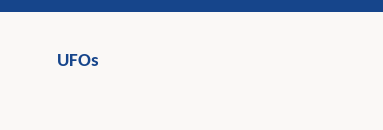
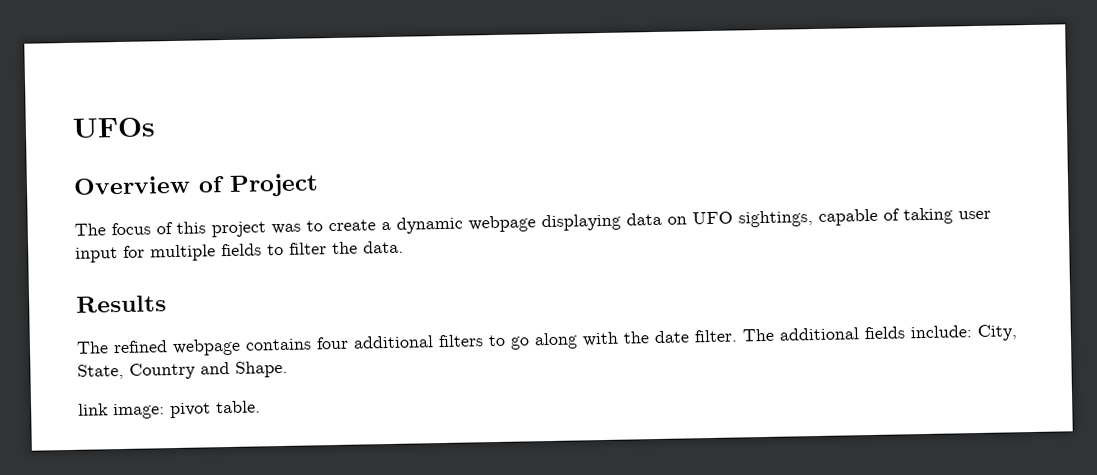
+ Overview of Project
+ The focus of this project was to create a dynamic webpage displaying data on UFO sightings, capable of taking user input for multiple fields to filter the data.
+ Results
+ The refined webpage contains four additional filters to go along with the date filter. The additional fields include: City, State, Country and Shape.
+ link image: pivot table.

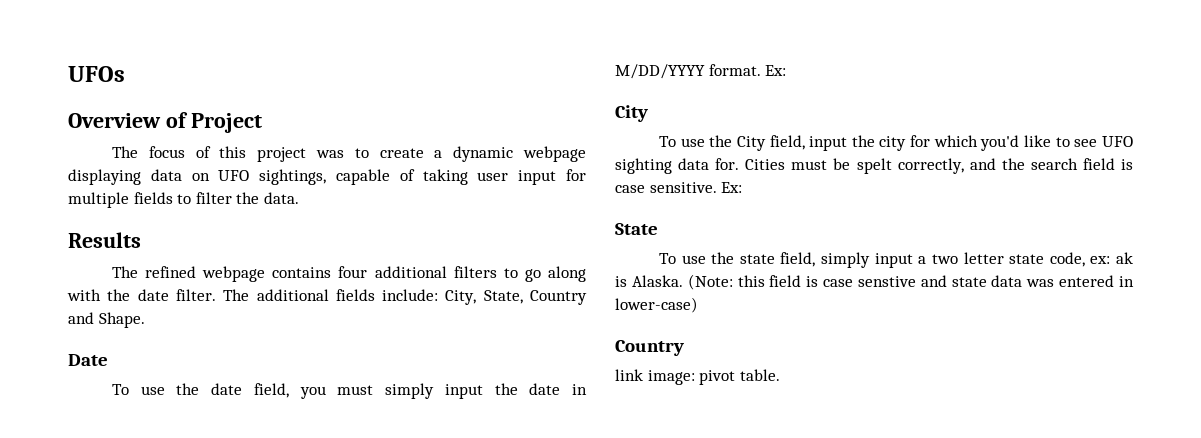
+ Date
+ To use the date field, you must simply input the date in M/DD/YYYY format. Ex:
+ City
+ To use the City field, input the city for which you'd like to see UFO sighting data for. Cities must be spelt correctly, and the search field is case sensitive. Ex:
+ State
+ To use the state field, simply input a two letter state code, ex: ak is Alaska. (Note: this field is case senstive and state data was entered in lower-case)
+ Country

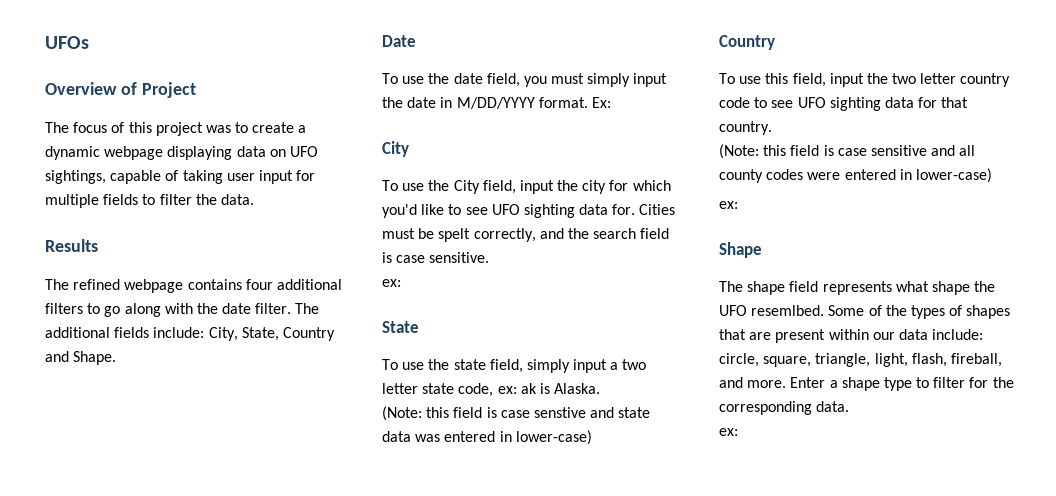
- Cities must be spelt correctly, and the search field is case sensitive. Ex:
+ Cities must be spelt correctly, and the search field is case sensitive.
+ ex:
- To use the state field, simply input a two letter state code, ex: ak is Alaska. (Note: this field is case senstive and state data was entered in lower-case)
+ To use the state field, simply input a two letter state code, ex: ak is Alaska.
+ (Note: this field is case senstive and state data was entered in lower-case)
- link image: pivot table.
+ To use this field, input the two letter country code to see UFO sighting data for that country.
+ (Note: this field is case sensitive and all county codes were entered in lower-case)
+ ex:
+ Shape
+ The shape field represents what shape the UFO resemlbed. Some of the types of shapes that are present within our data include: circle, square, triangle, light, flash, fireball, and more. Enter a shape type to filter for the corresponding data.
+ ex:

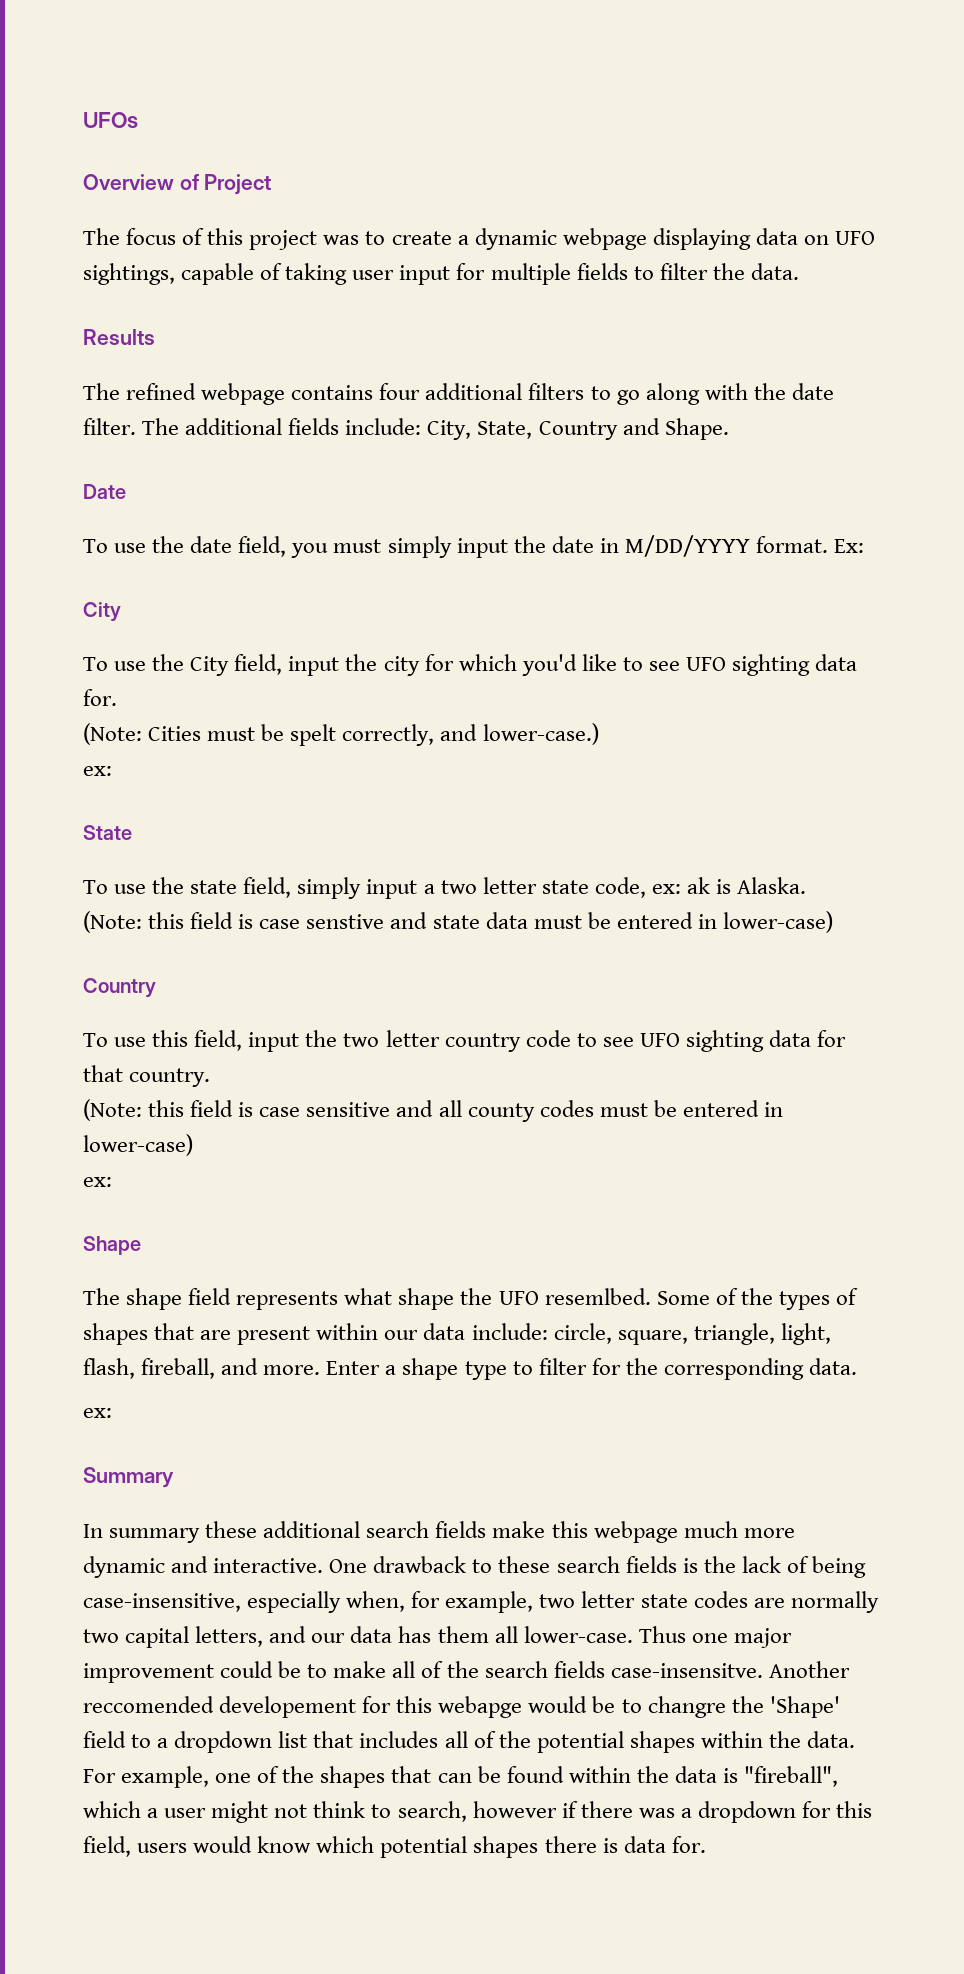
- To use the City field, input the city for which you'd like to see UFO sighting data for. Cities must be spelt correctly, and the search field is case sensitive.
+ To use the City field, input the city for which you'd like to see UFO sighting data for.
+ (Note: Cities must be spelt correctly, and lower-case.)
- (Note: this field is case senstive and state data was entered in lower-case)
+ (Note: this field is case senstive and state data must be entered in lower-case)
- (Note: this field is case sensitive and all county codes were entered in lower-case)
+ (Note: this field is case sensitive and all county codes must be entered in lower-case)
+ Summary
+ In summary these additional search fields make this webpage much more dynamic and interactive. One drawback to these search fields is the lack of being case-insensitive, especially when, for example, two letter state codes are normally two capital letters, and our data has them all lower-case. Thus one major improvement could be to make all of the search fields case-insensitve. Another reccomended developement for this webapge would be to changre the 'Shape' field to a dropdown list that includes all of the potential shapes within the data. For example, one of the shapes that can be found within the data is "fireball", which a user might not think to search, however if there was a dropdown for this field, users would know which potential shapes there is data for.

